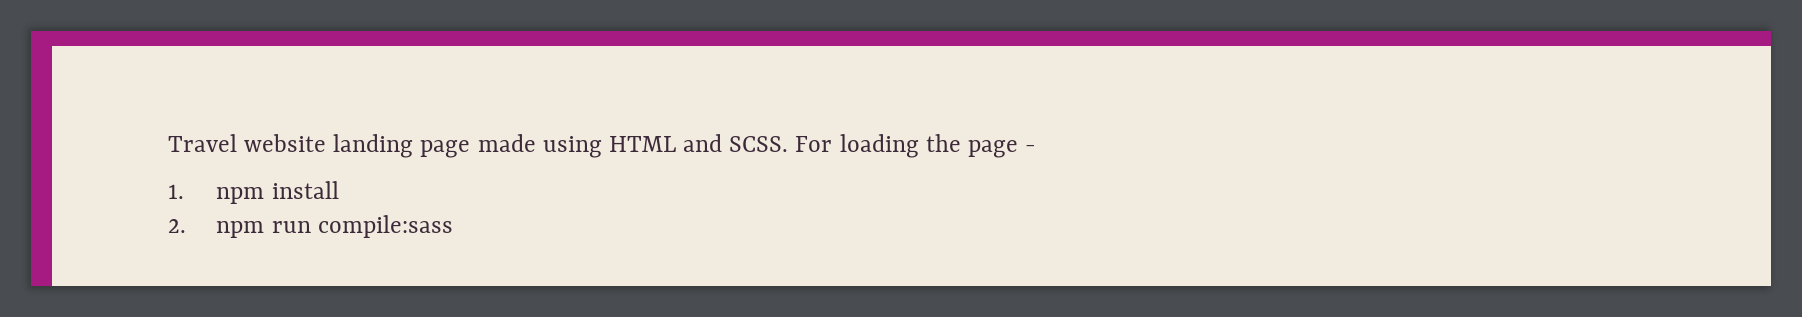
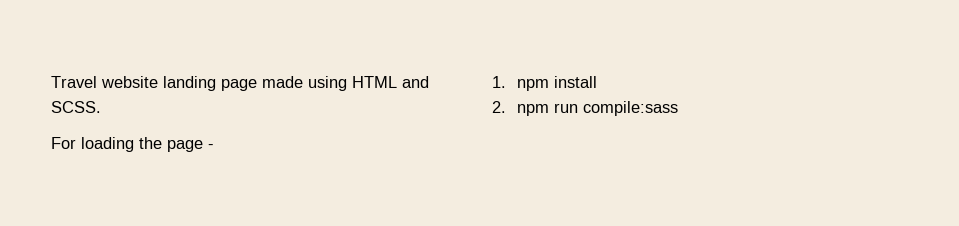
- Travel website landing page made using HTML and SCSS. For loading the page -
+ Travel website landing page made using HTML and SCSS.
+ For loading the page -

